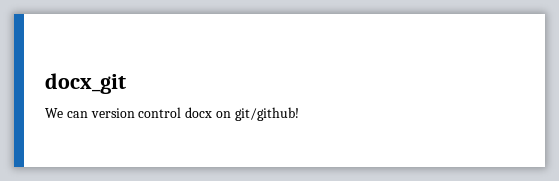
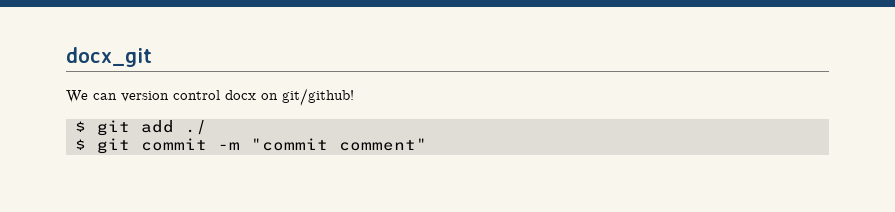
+ $ git add ./
+ $ git commit -m "commit comment"

